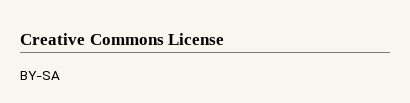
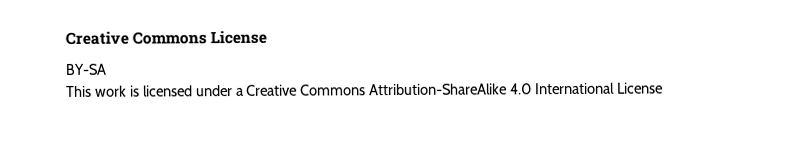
+ This work is licensed under a Creative Commons Attribution-ShareAlike 4.0 International License

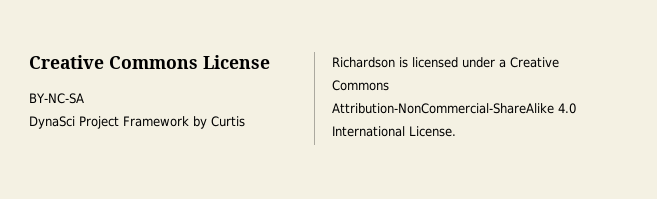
- BY-SA
- This work is licensed under a Creative Commons Attribution-ShareAlike 4.0 International License
+ BY-NC-SA
+ DynaSci Project Framework by Curtis Richardson is licensed under a Creative Commons Attribution-NonCommercial-ShareAlike 4.0 International License.

